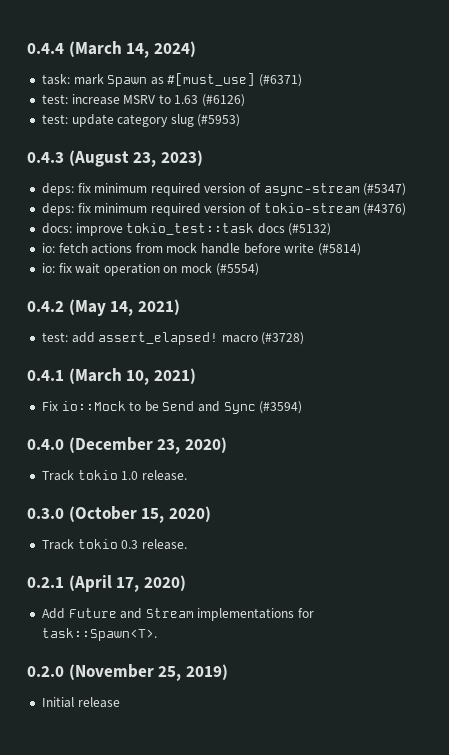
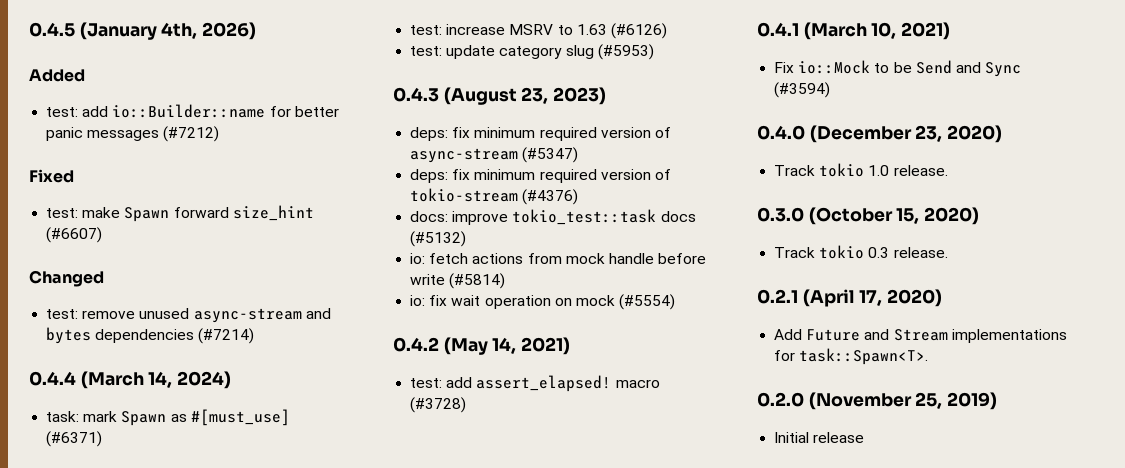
+ 0.4.5 (January 4th, 2026)
+ Added
+ test: add io::Builder::name for better panic messages (#7212)
+ Fixed
+ test: make Spawn forward size_hint (#6607)
+ Changed
+ test: remove unused async-stream and bytes dependencies (#7214)

